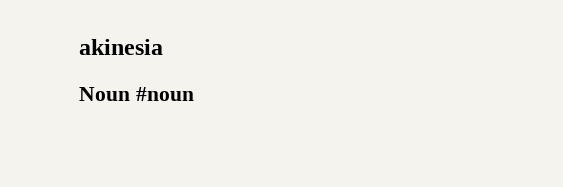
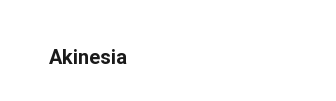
- akinesia
- Noun #noun
+ Akinesia

